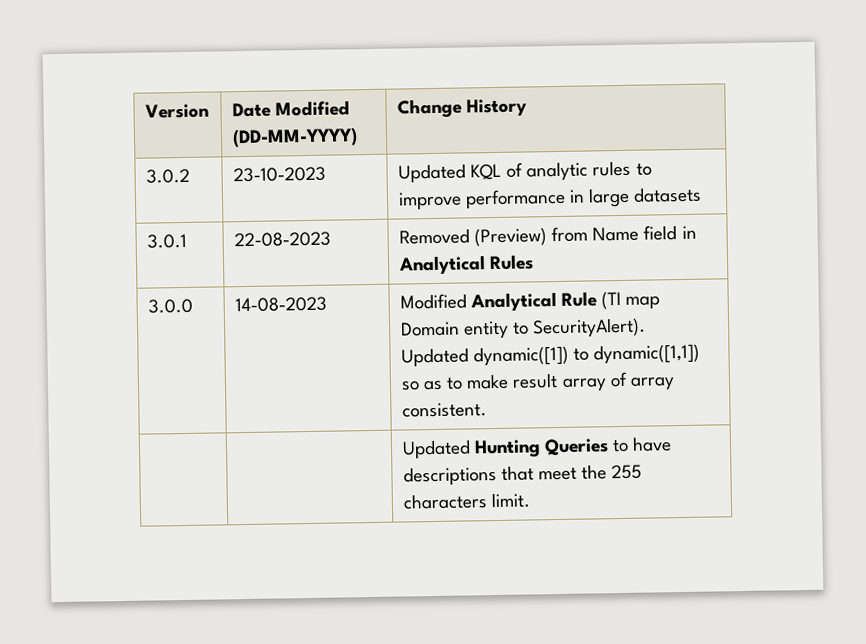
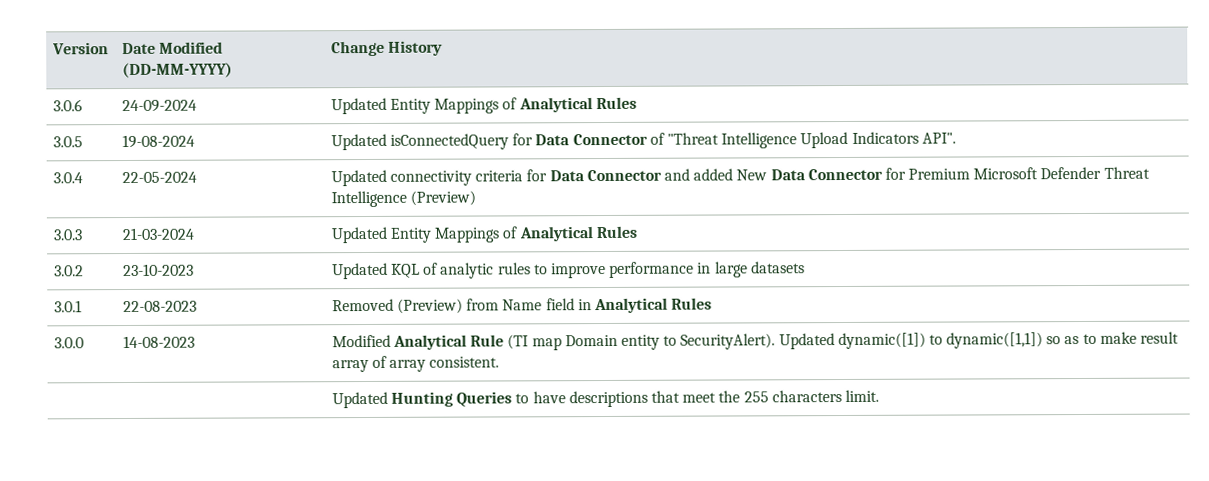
+ 3.0.6 | 24-09-2024 | Updated Entity Mappings of Analytical Rules
+ 3.0.5 | 19-08-2024 | Updated isConnectedQuery for Data Connector of "Threat Intelligence Upload Indicators API".
+ 3.0.4 | 22-05-2024 | Updated connectivity criteria for Data Connector and added New Data Connector for Premium Microsoft Defender Threat Intelligence (Preview)
+ 3.0.3 | 21-03-2024 | Updated Entity Mappings of Analytical Rules

